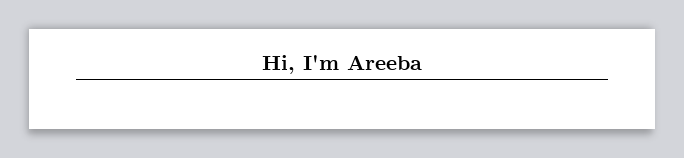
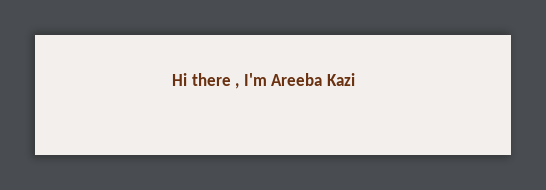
- Hi, I'm Areeba
+ Hi there , I'm Areeba Kazi

